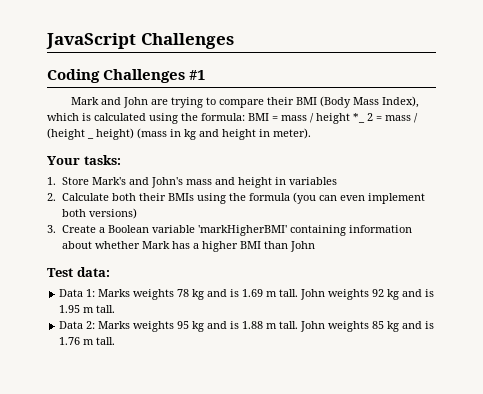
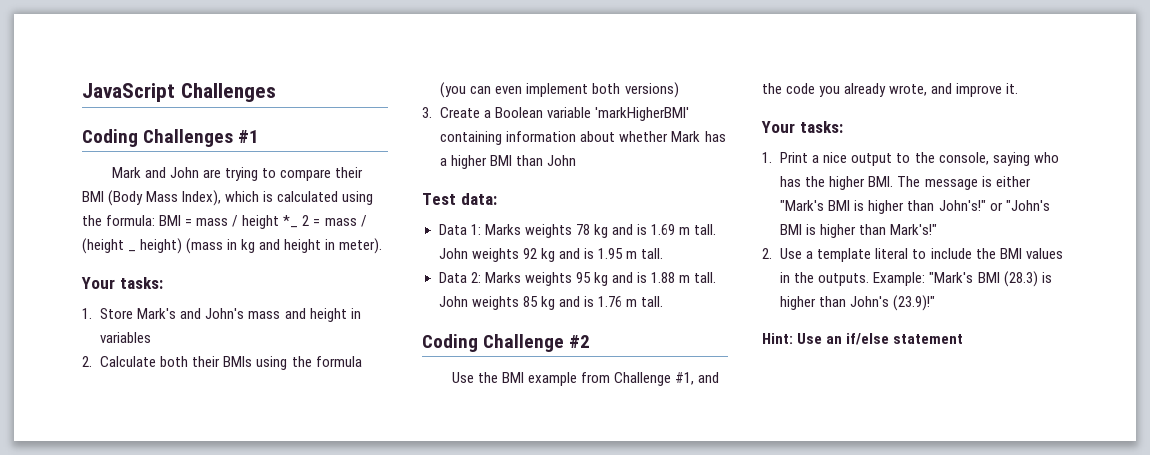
+ Coding Challenge #2
+ Use the BMI example from Challenge #1, and the code you already wrote, and improve it.
+ Your tasks:
+ 1. Print a nice output to the console, saying who has the higher BMI. The message is either "Mark's BMI is higher than John's!" or "John's BMI is higher than Mark's!"
+ 2. Use a template literal to include the BMI values in the outputs. Example: "Mark's BMI (28.3) is higher than John's (23.9)!"
+ Hint: Use an if/else statement

